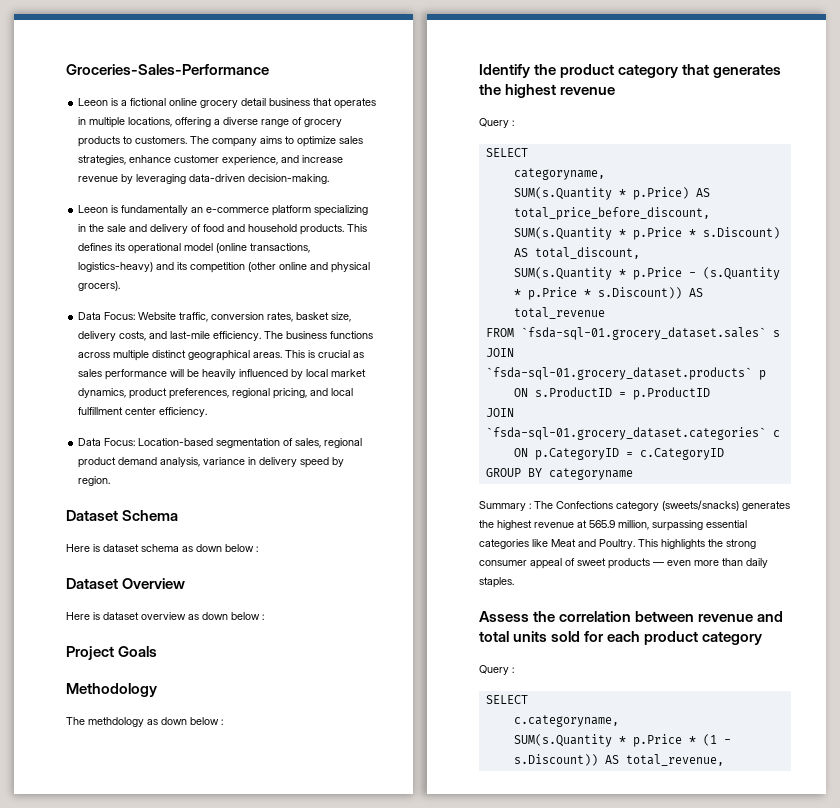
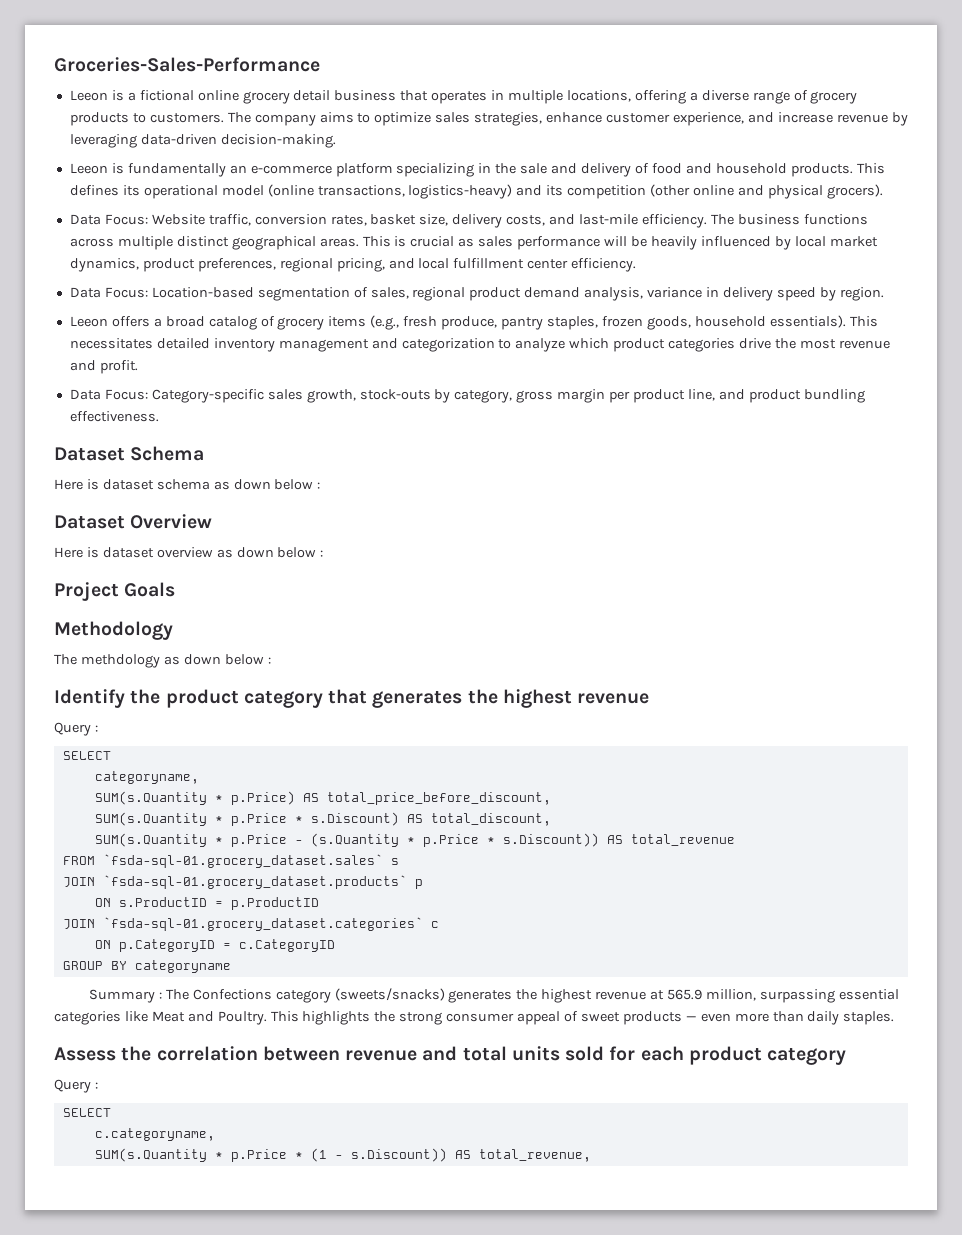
+ Leeon offers a broad catalog of grocery items (e.g., fresh produce, pantry staples, frozen goods, household essentials). This necessitates detailed inventory management and categorization to analyze which product categories drive the most revenue and profit.
+ Data Focus: Category-specific sales growth, stock-outs by category, gross margin per product line, and product bundling effectiveness.

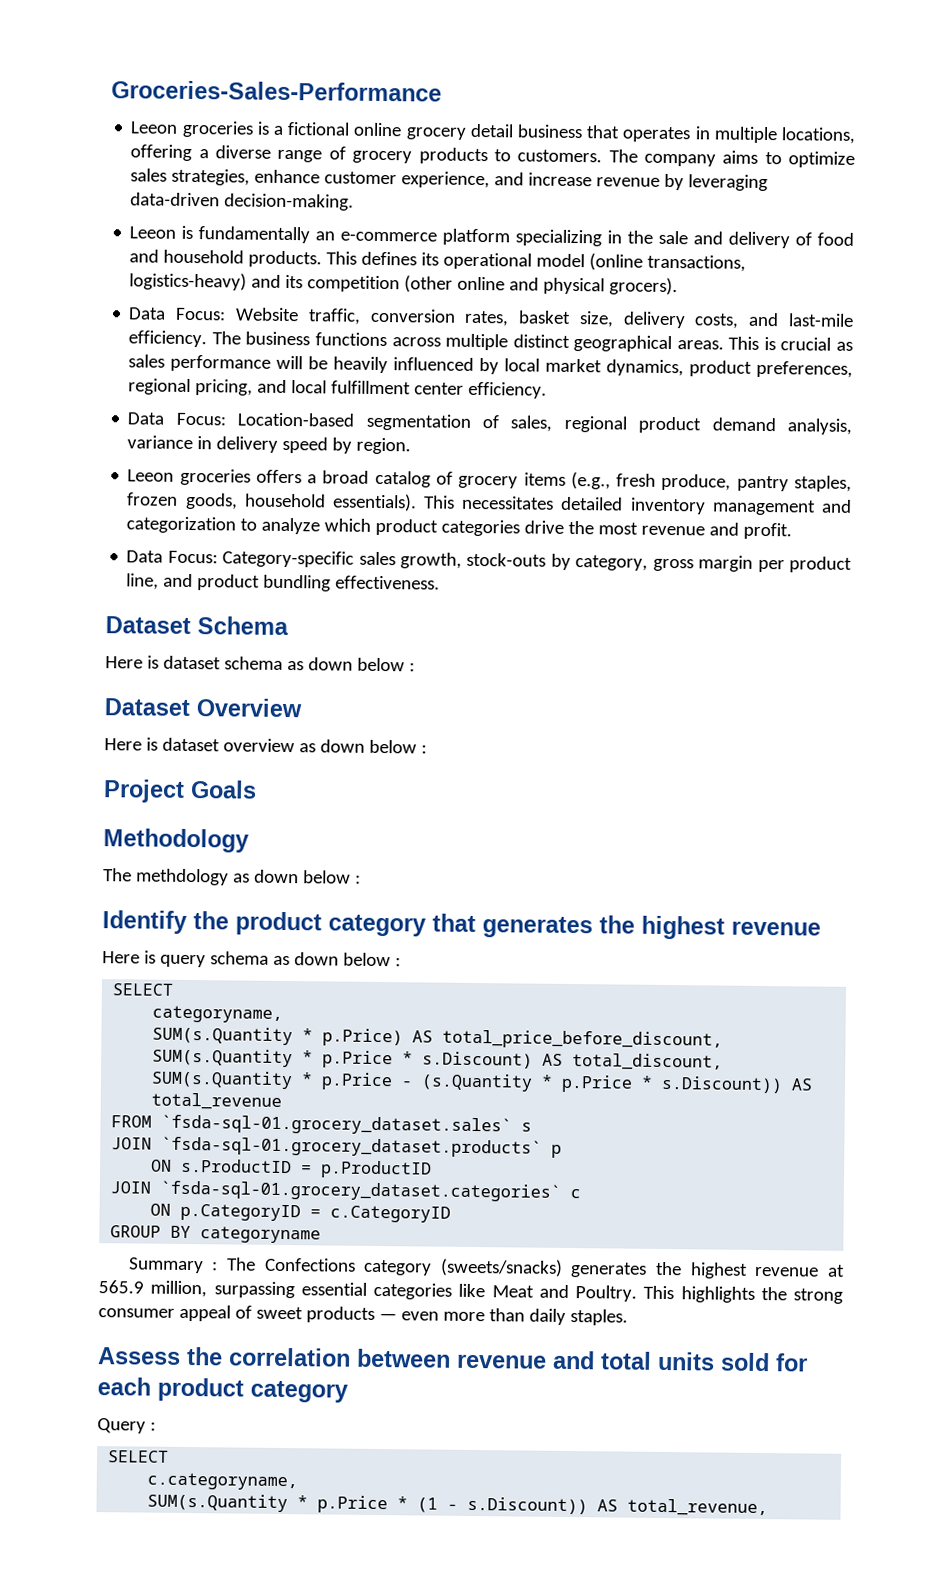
- Leeon is a fictional online grocery detail business that operates in multiple locations, offering a diverse range of grocery products to customers.
+ Leeon groceries is a fictional online grocery detail business that operates in multiple locations, offering a diverse range of grocery products to customers.
- Leeon offers a broad catalog of grocery items (e.g., fresh produce, pantry staples, frozen goods, household essentials).
+ Leeon groceries offers a broad catalog of grocery items (e.g., fresh produce, pantry staples, frozen goods, household essentials).
  Identify the product category that generates the highest revenue
- Query :
+ Here is query schema as down below :

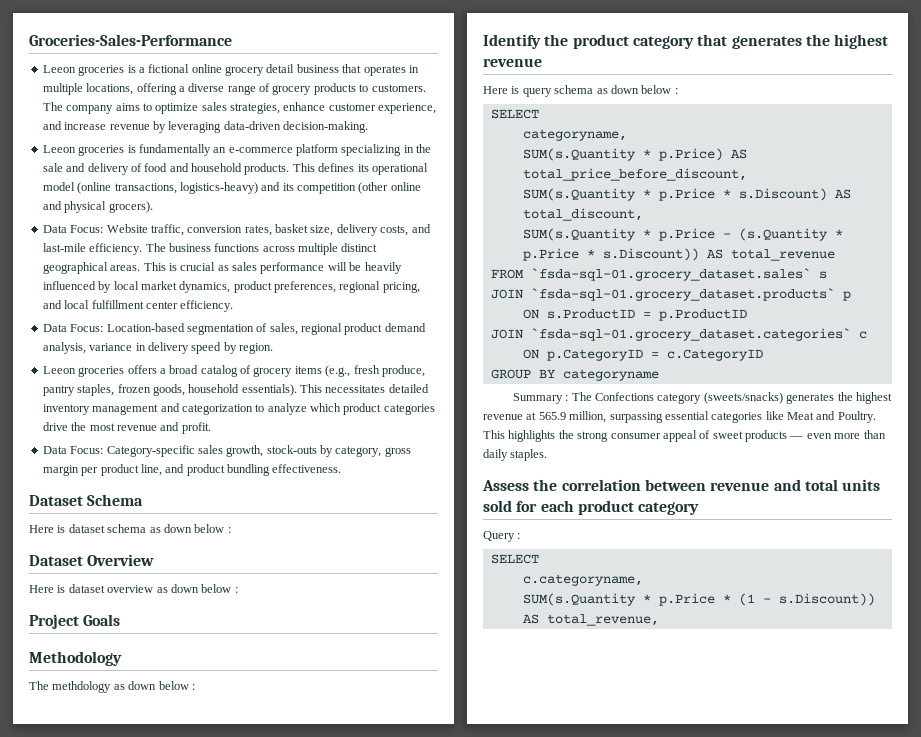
- Leeon is fundamentally an e-commerce platform specializing in the sale and delivery of food and household products.
+ Leeon groceries is fundamentally an e-commerce platform specializing in the sale and delivery of food and household products.

